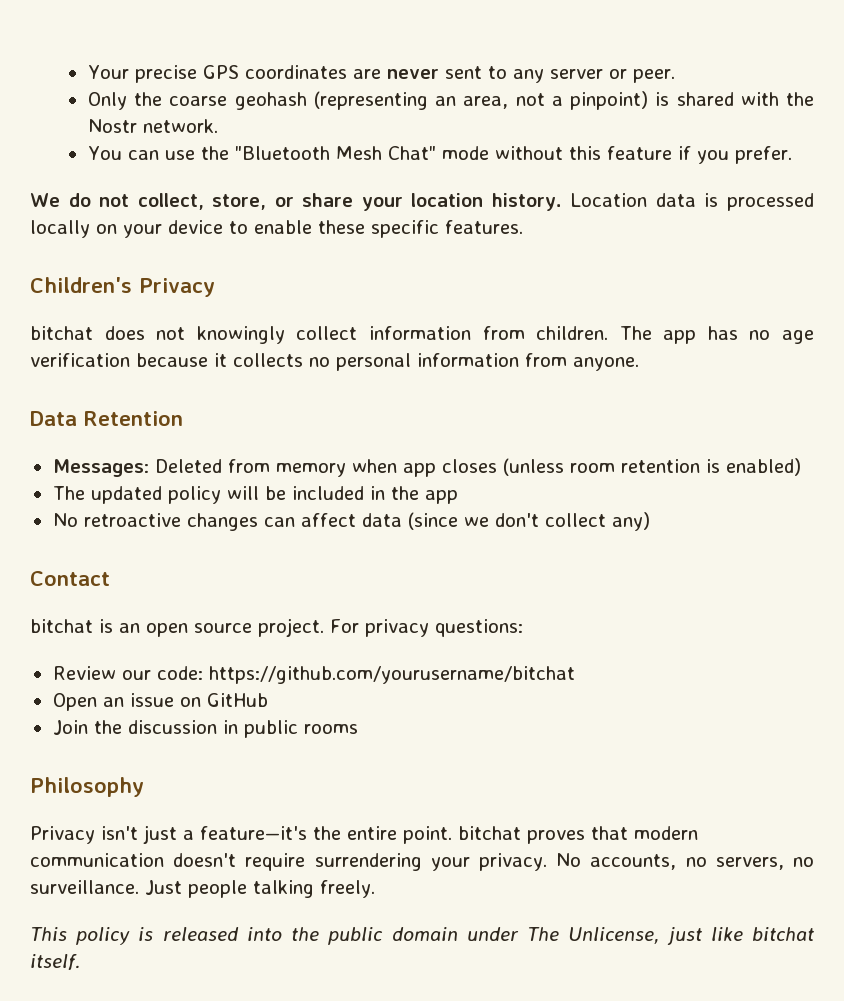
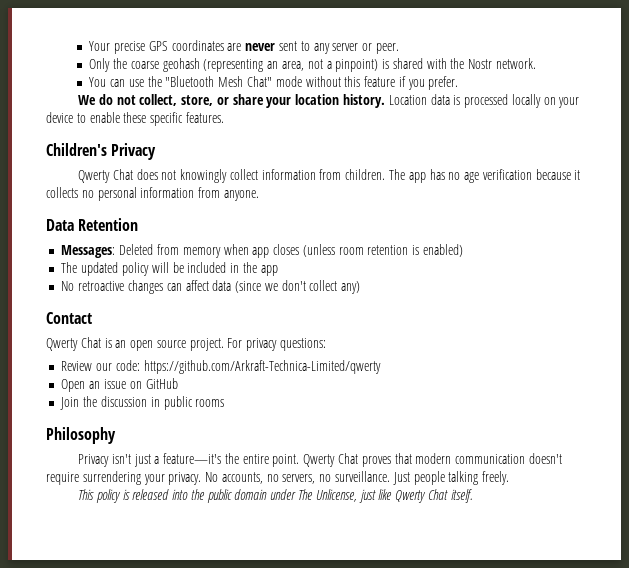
- bitchat does not knowingly collect information from children.
+ Qwerty Chat does not knowingly collect information from children.
- bitchat is an open source project.
+ Qwerty Chat is an open source project.
- Review our code: https://github.com/yourusername/bitchat
+ Review our code: https://github.com/Arkraft-Technica-Limited/qwerty
- Privacy isn't just a feature—it's the entire point. bitchat proves that modern communication doesn't require surrendering your privacy.
+ Privacy isn't just a feature—it's the entire point. Qwerty Chat proves that modern communication doesn't require surrendering your privacy.
- This policy is released into the public domain under The Unlicense, just like bitchat itself.
+ This policy is released into the public domain under The Unlicense, just like Qwerty Chat itself.

